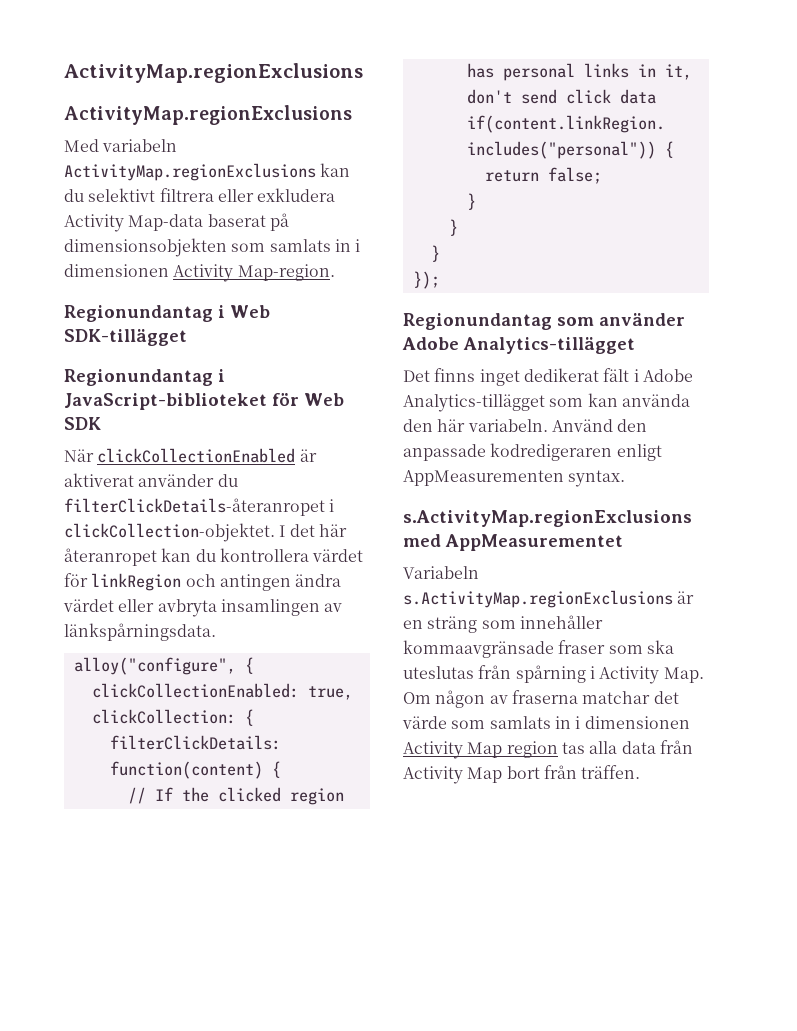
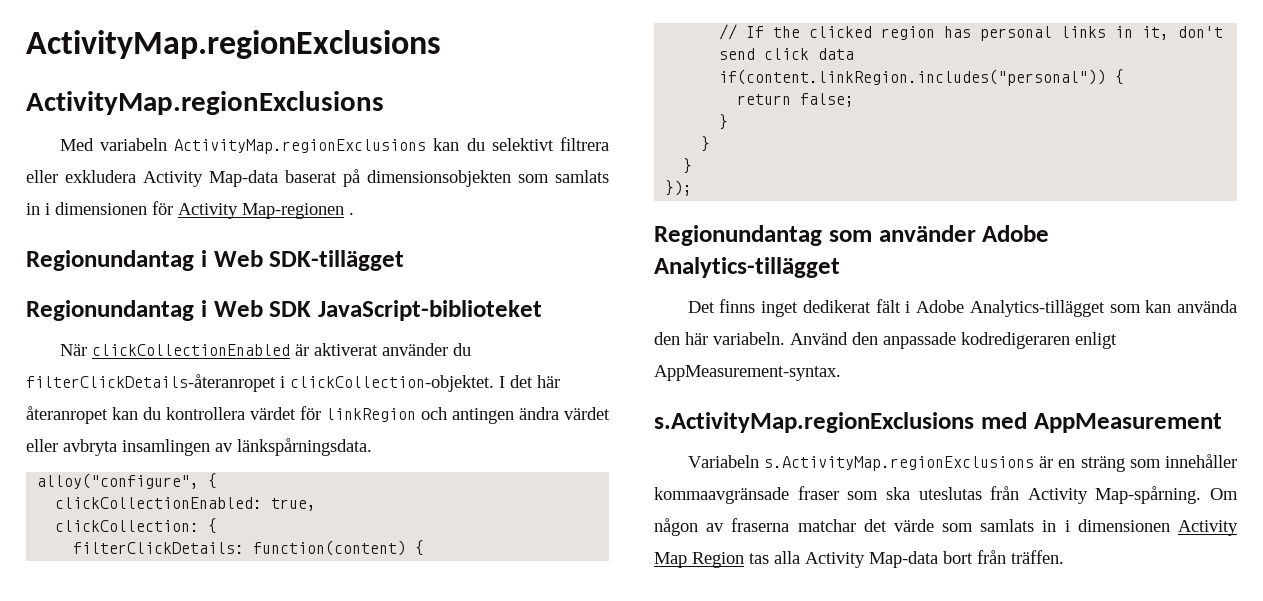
- Med variabeln ActivityMap.regionExclusions kan du selektivt filtrera eller exkludera Activity Map-data baserat på dimensionsobjekten som samlats in i dimensionen Activity Map-region.
+ Med variabeln ActivityMap.regionExclusions kan du selektivt filtrera eller exkludera Activity Map-data baserat på dimensionsobjekten som samlats in i dimensionen för Activity Map-regionen .
- Regionundantag i JavaScript-biblioteket för Web SDK
+ Regionundantag i Web SDK JavaScript-biblioteket
- Använd den anpassade kodredigeraren enligt AppMeasurementen syntax.
+ Använd den anpassade kodredigeraren enligt AppMeasurement-syntax.
- s.ActivityMap.regionExclusions med AppMeasurementet
+ s.ActivityMap.regionExclusions med AppMeasurement
- Variabeln s.ActivityMap.regionExclusions är en sträng som innehåller kommaavgränsade fraser som ska uteslutas från spårning i Activity Map. Om någon av fraserna matchar det värde som samlats in i dimensionen Activity Map region tas alla data från Activity Map bort från träffen.
+ Variabeln s.ActivityMap.regionExclusions är en sträng som innehåller kommaavgränsade fraser som ska uteslutas från Activity Map-spårning. Om någon av fraserna matchar det värde som samlats in i dimensionen Activity Map Region tas alla Activity Map-data bort från träffen.

